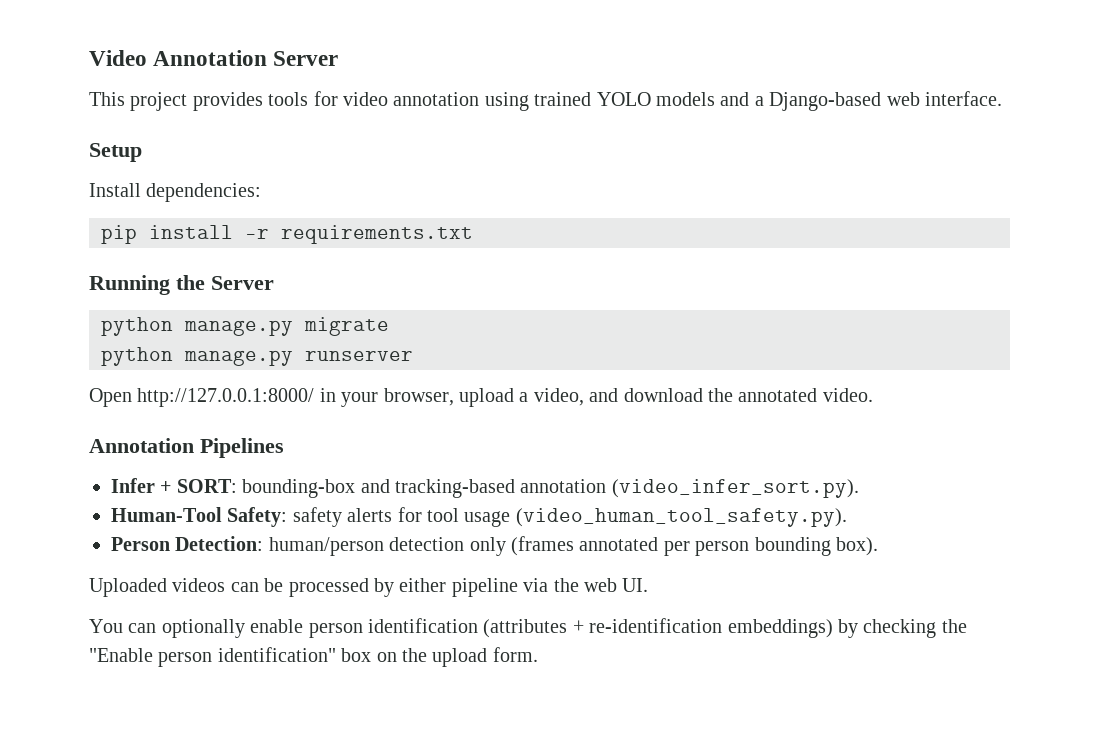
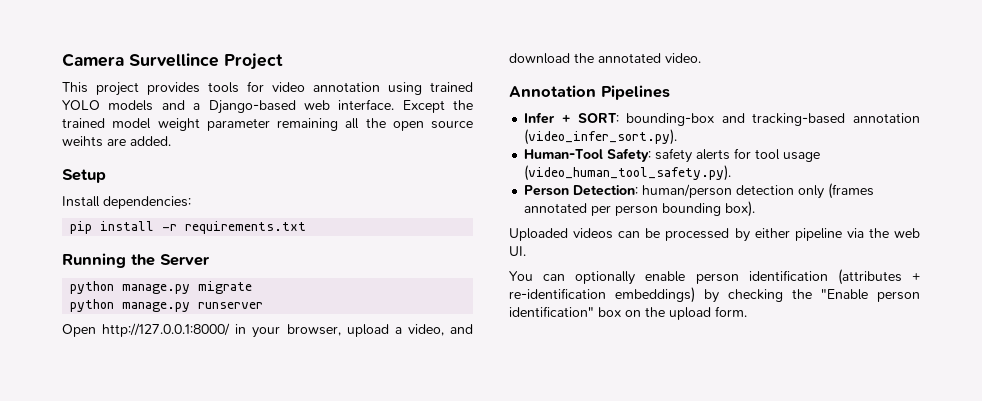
- Video Annotation Server
+ Camera Survellince Project
+ Except the trained model weight parameter remaining all the open source weihts are added.

